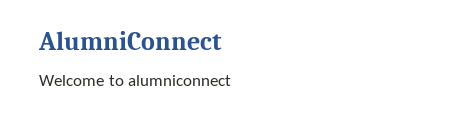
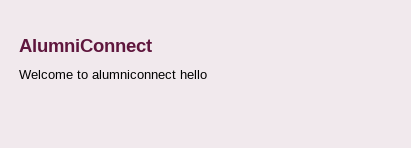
- Welcome to alumniconnect
+ Welcome to alumniconnect hello

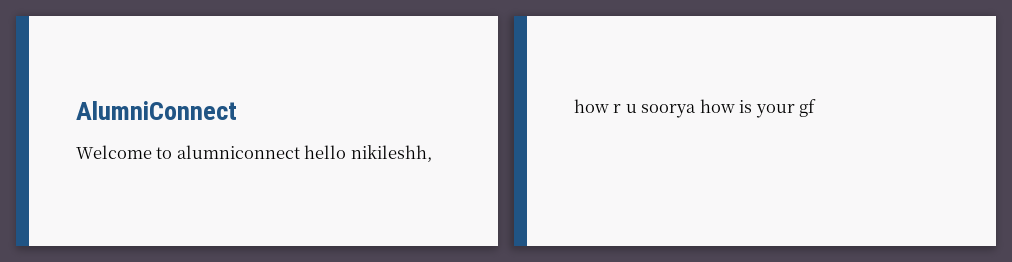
- Welcome to alumniconnect hello
+ Welcome to alumniconnect hello nikileshh, how r u soorya how is your gf

